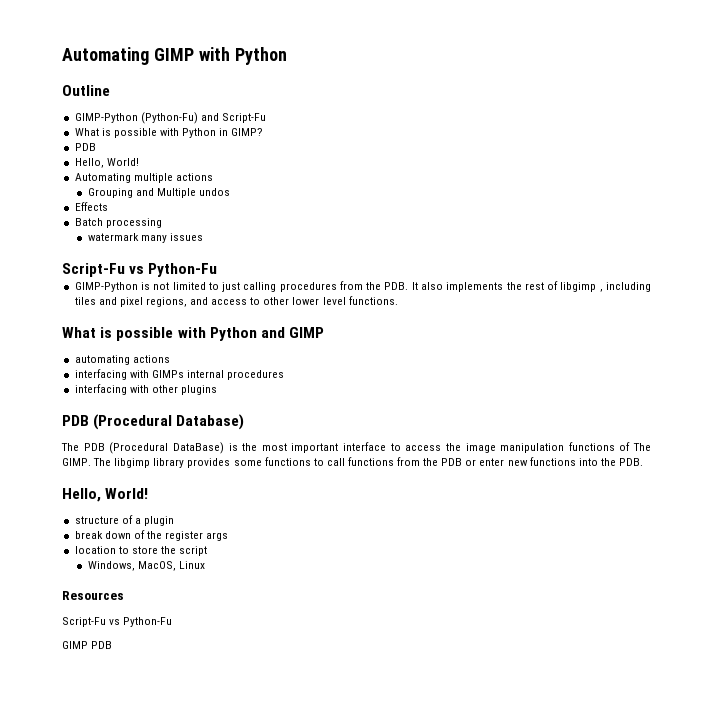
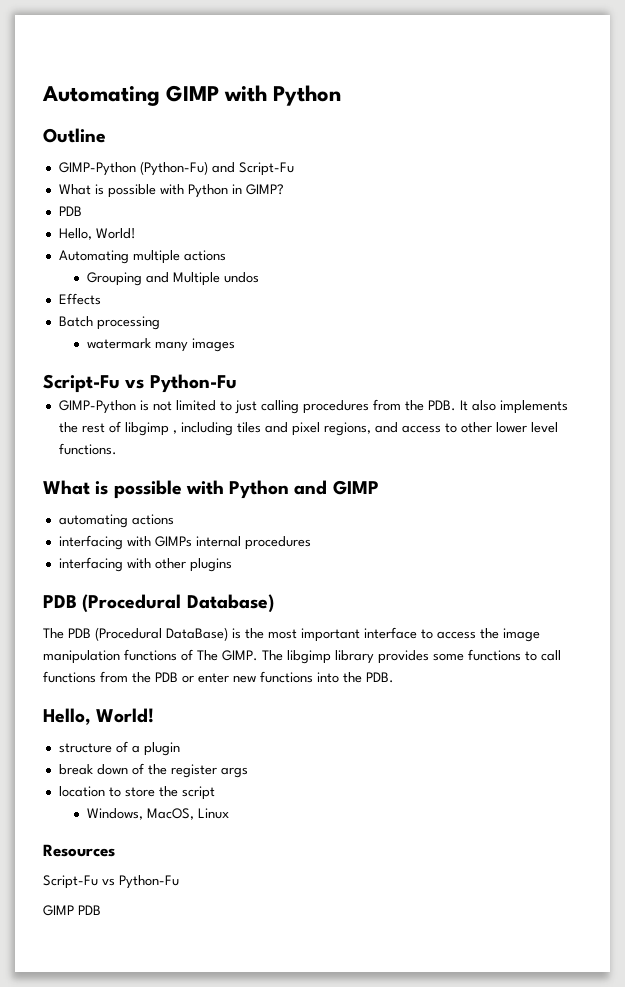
- watermark many issues
+ watermark many images

